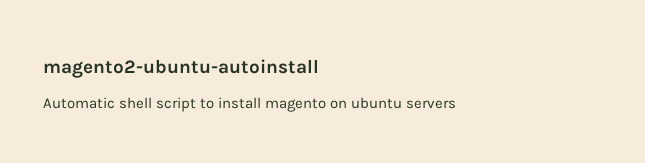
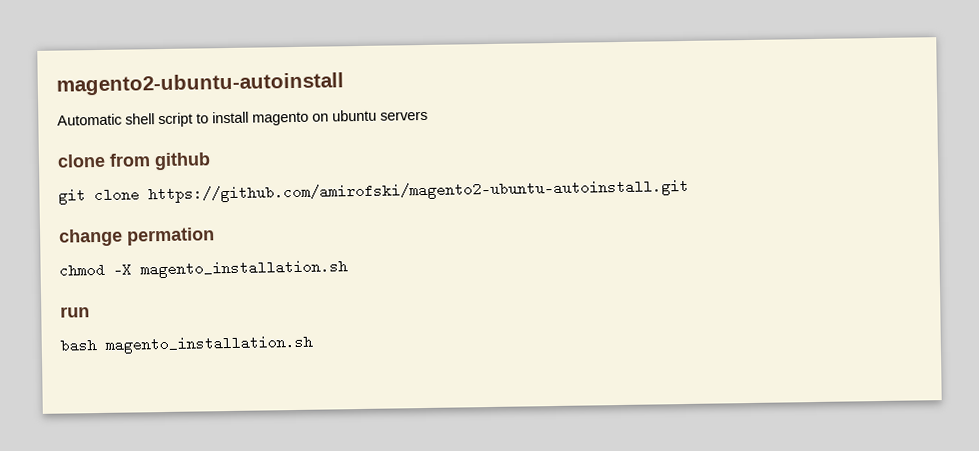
+ clone from github
+ git clone https://github.com/amirofski/magento2-ubuntu-autoinstall.git
+ change permation
+ chmod -X magento_installation.sh
+ run
+ bash magento_installation.sh

